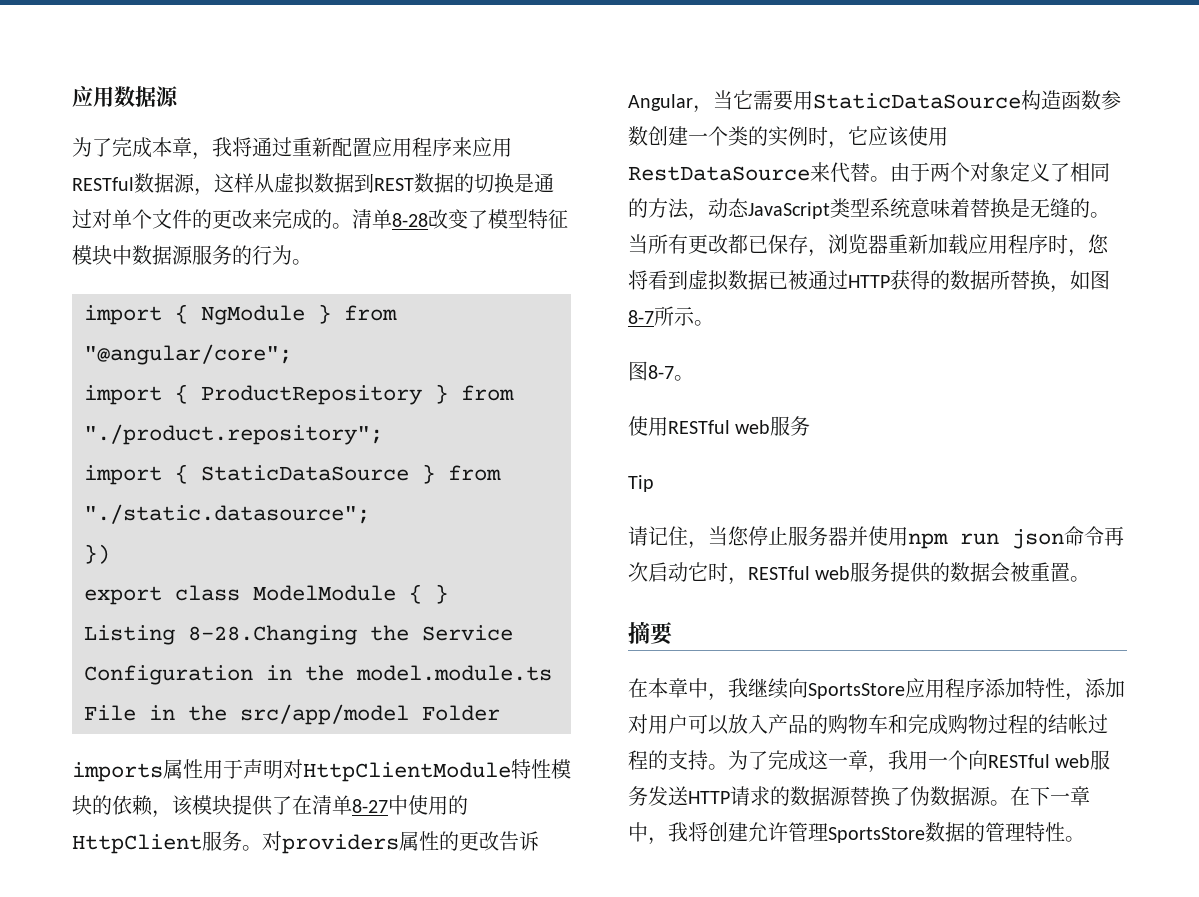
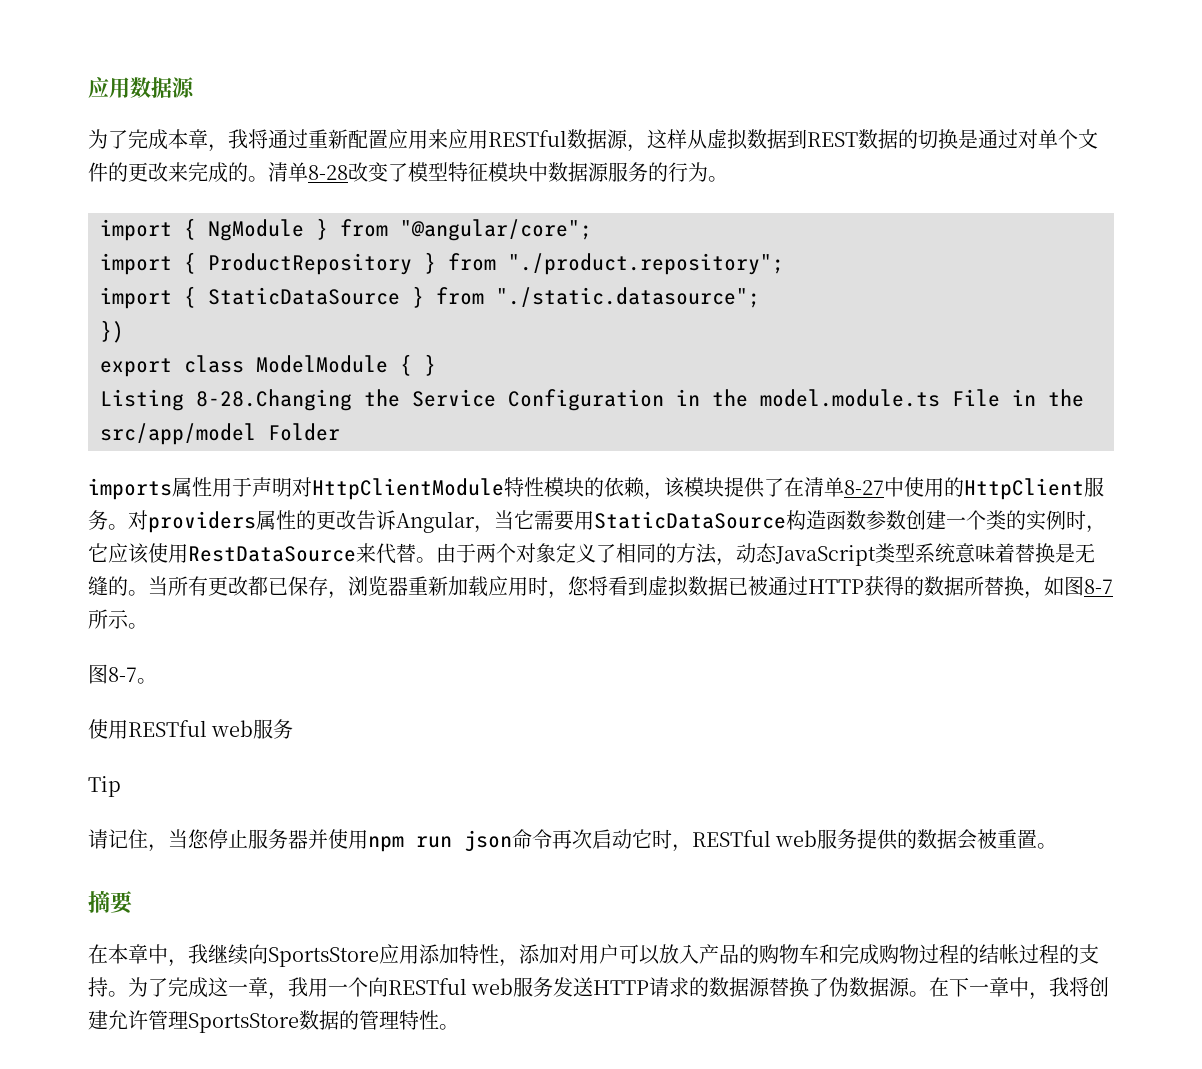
- 为了完成本章，我将通过重新配置应用程序来应用RESTful数据源，这样从虚拟数据到REST数据的切换是通过对单个文件的更改来完成的。
+ 为了完成本章，我将通过重新配置应用来应用RESTful数据源，这样从虚拟数据到REST数据的切换是通过对单个文件的更改来完成的。
- 当所有更改都已保存，浏览器重新加载应用程序时，您将看到虚拟数据已被通过HTTP获得的数据所替换，如图8-7所示。
+ 当所有更改都已保存，浏览器重新加载应用时，您将看到虚拟数据已被通过HTTP获得的数据所替换，如图8-7所示。
- 在本章中，我继续向SportsStore应用程序添加特性，添加对用户可以放入产品的购物车和完成购物过程的结帐过程的支持。
+ 在本章中，我继续向SportsStore应用添加特性，添加对用户可以放入产品的购物车和完成购物过程的结帐过程的支持。

